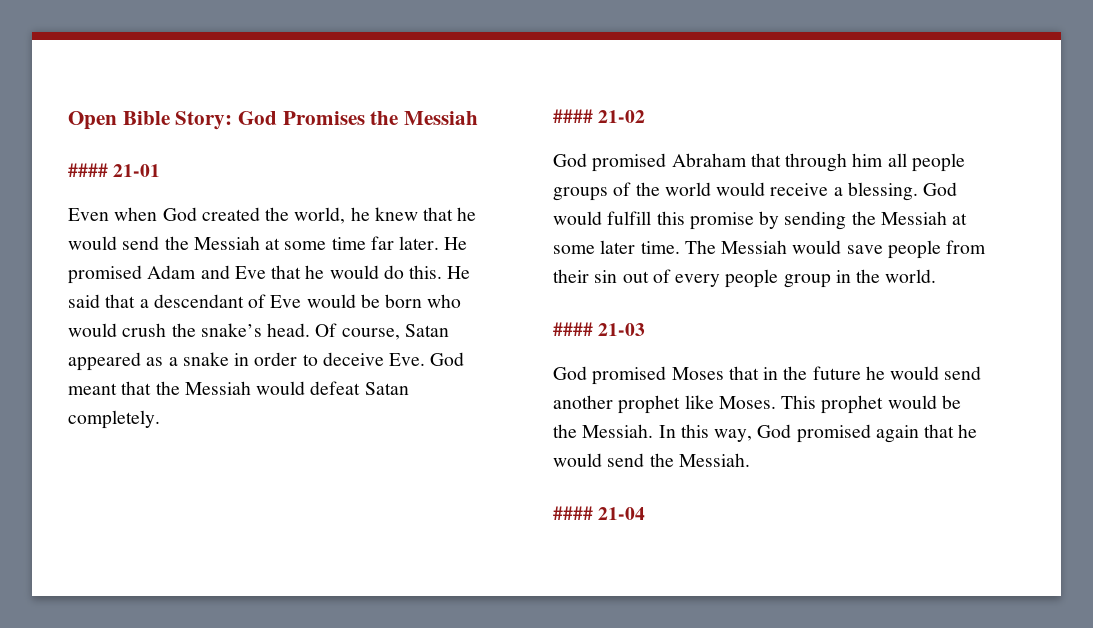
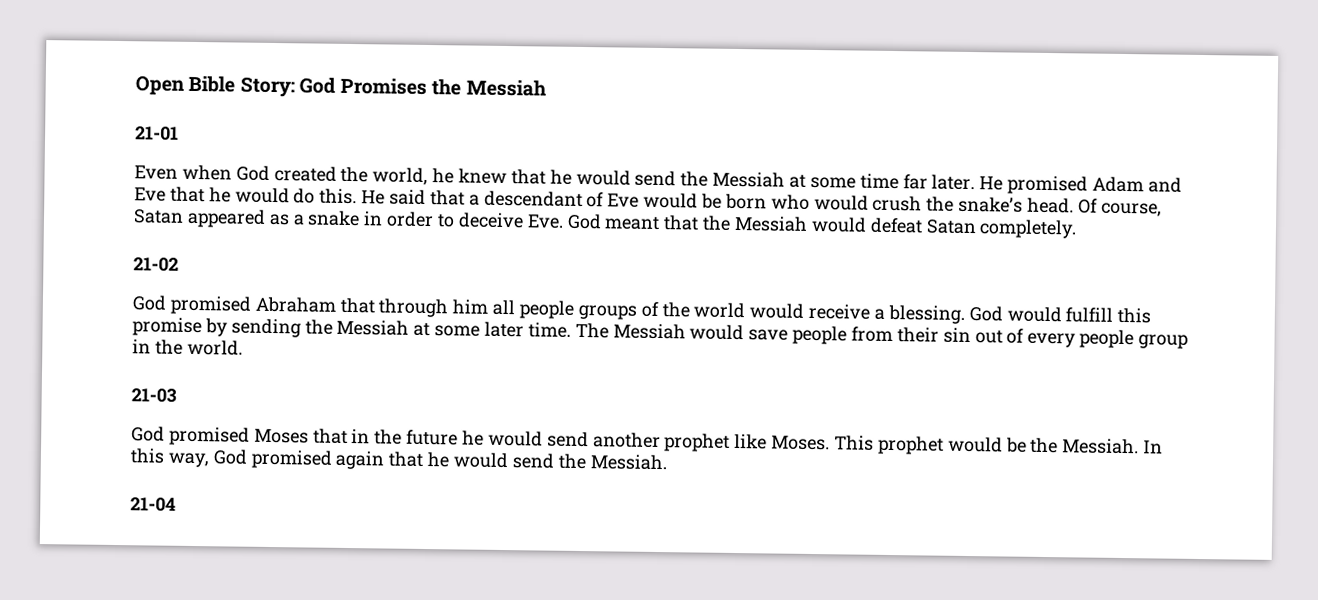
- #### 21-01
+ 21-01
- #### 21-02
+ 21-02
- #### 21-03
+ 21-03
- #### 21-04
+ 21-04

